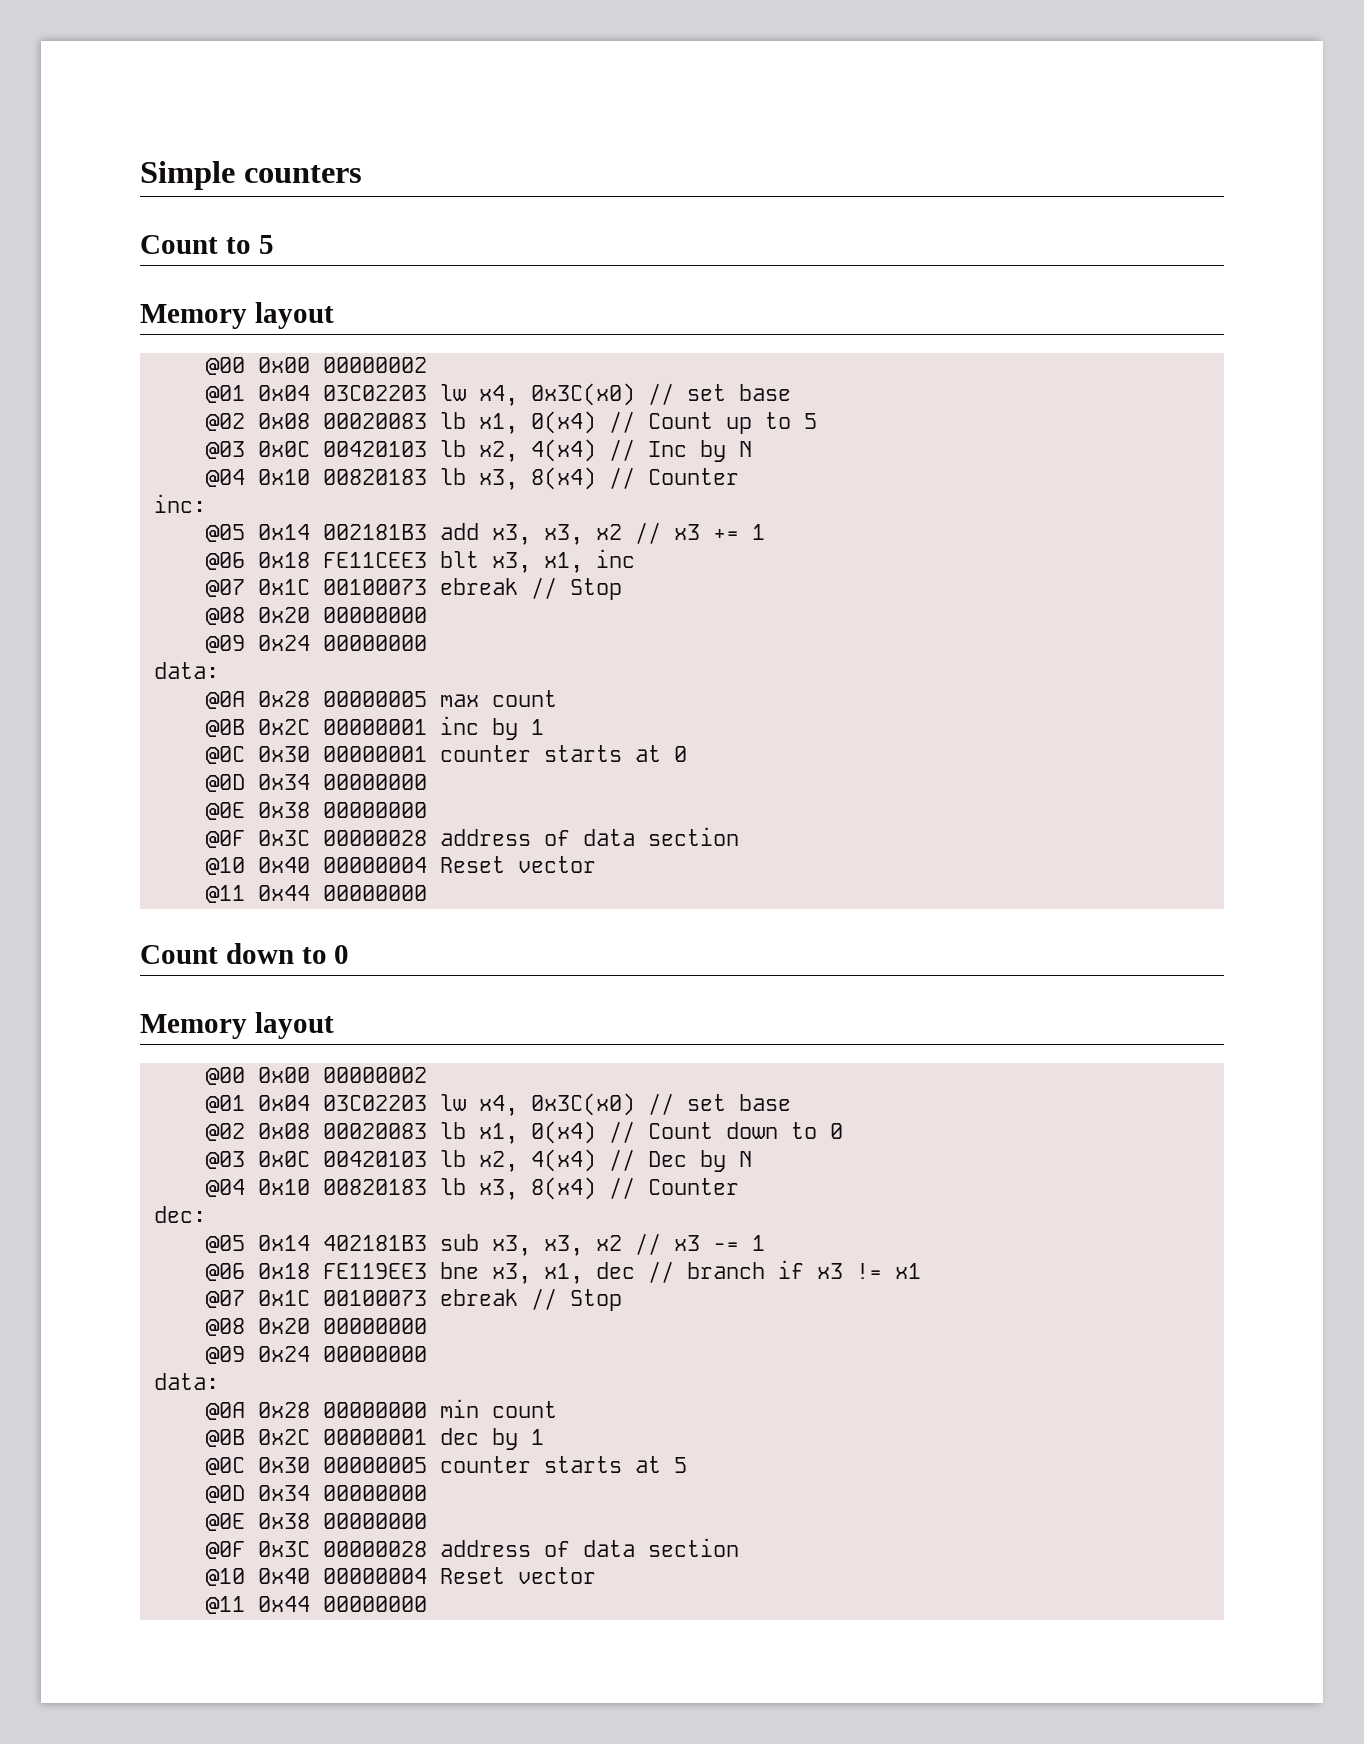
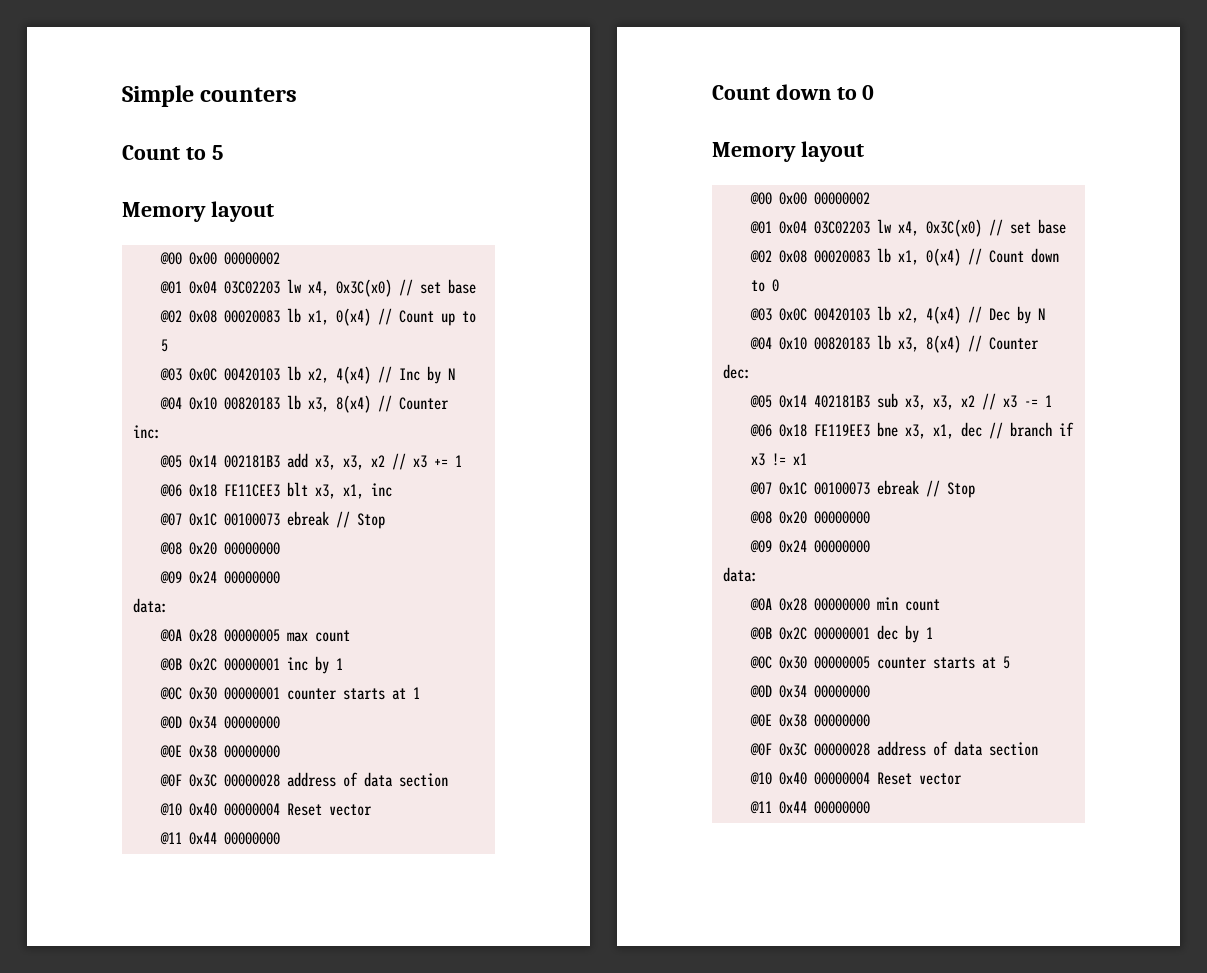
- @0C 0x30 00000001 counter starts at 0
+ @0C 0x30 00000001 counter starts at 1

